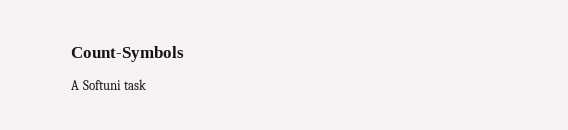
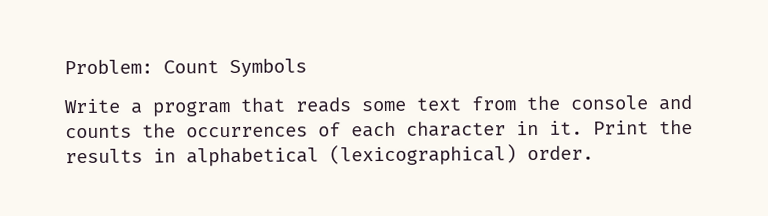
- Count-Symbols
- A Softuni task
+ Problem: Count Symbols
+ Write a program that reads some text from the console and counts the occurrences of each character in it. Print the results in alphabetical (lexicographical) order.

